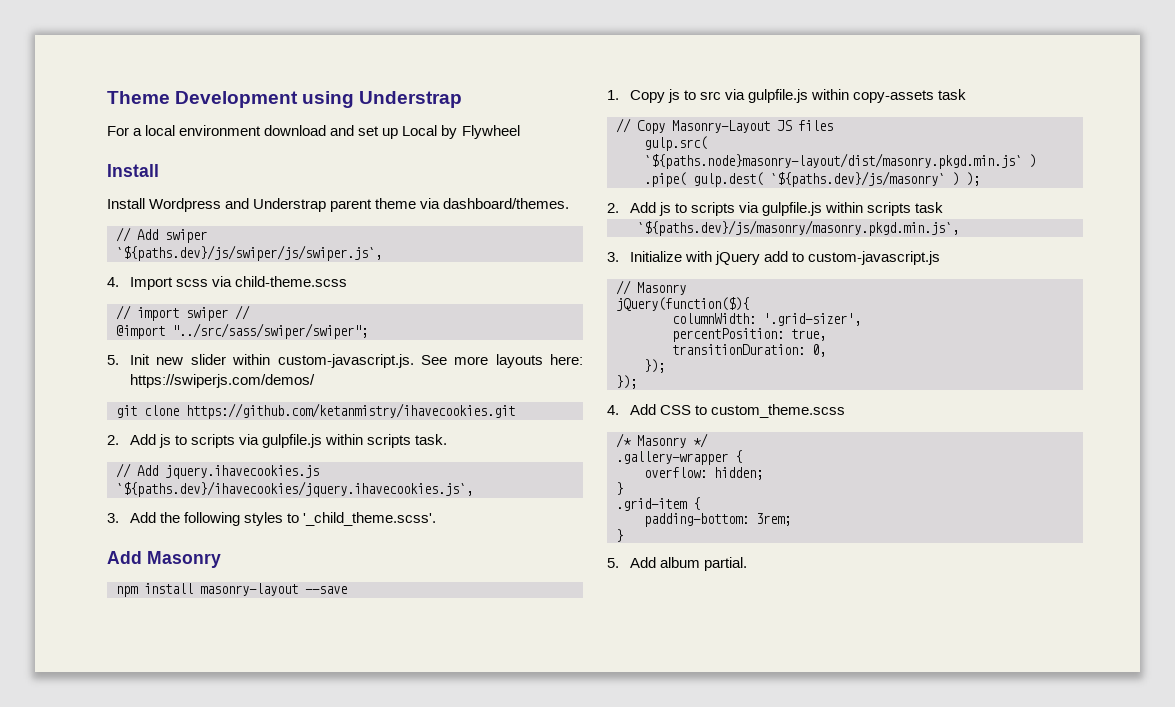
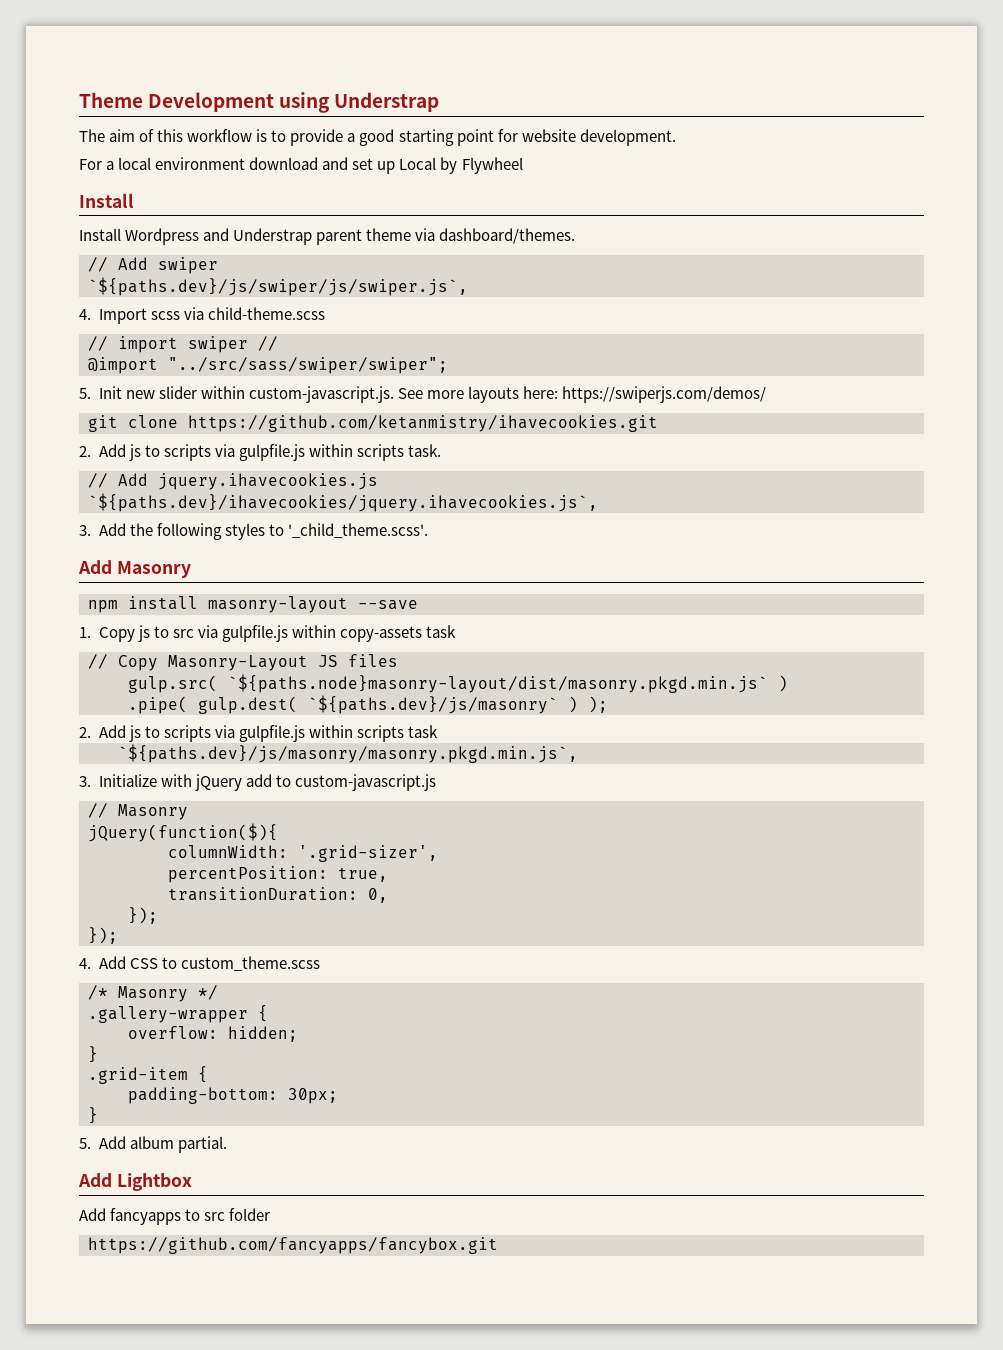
+ The aim of this workflow is to provide a good starting point for website development.
- padding-bottom: 3rem;
+ padding-bottom: 30px;
+ Add Lightbox
+ Add fancyapps to src folder
+ https://github.com/fancyapps/fancybox.git

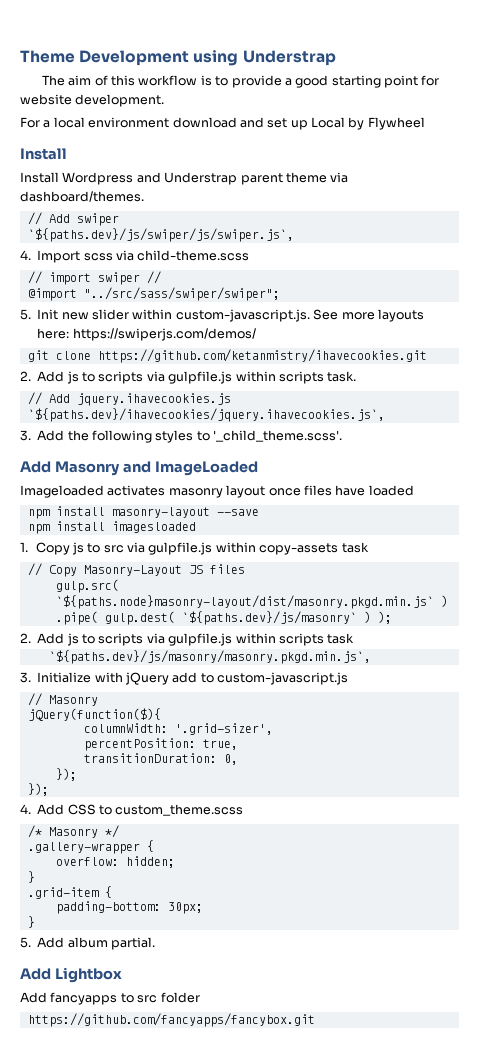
- Add Masonry
+ Add Masonry and ImageLoaded
+ Imageloaded activates masonry layout once files have loaded
+ npm install imagesloaded

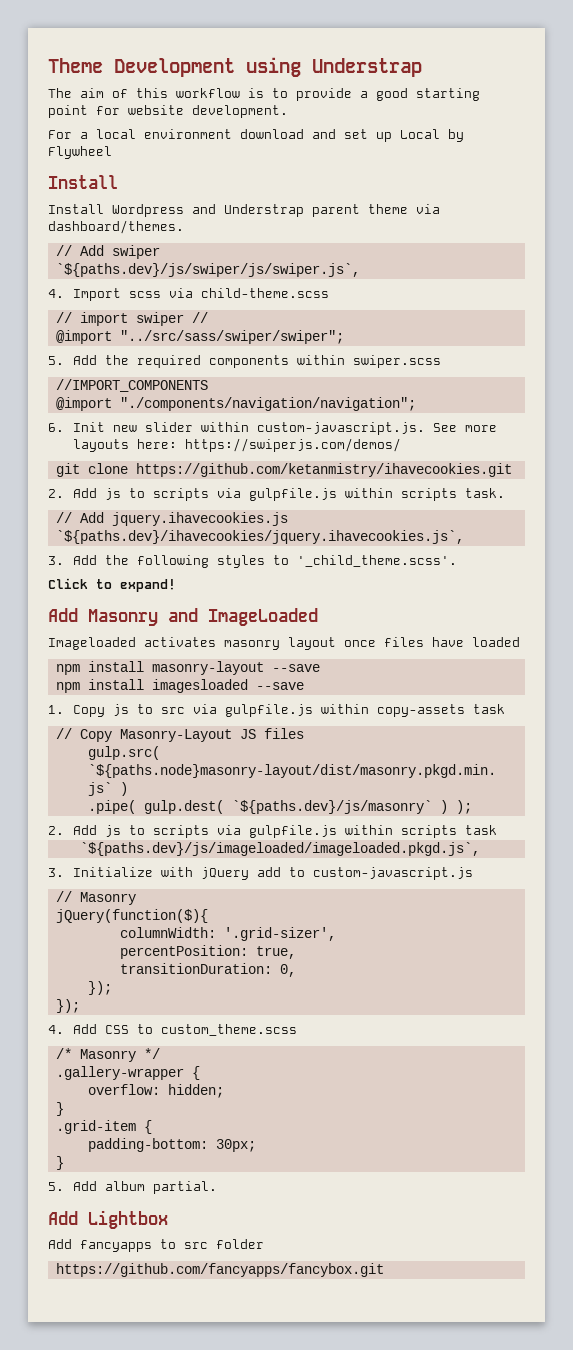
- 5. Init new slider within custom-javascript.js. See more layouts here: https://swiperjs.com/demos/
+ 5. Add the required components within swiper.scss
+ //IMPORT_COMPONENTS
+ @import "./components/navigation/navigation";
+ 6. Init new slider within custom-javascript.js. See more layouts here: https://swiperjs.com/demos/
+ Click to expand!
- npm install imagesloaded
+ npm install imagesloaded --save
- `${paths.dev}/js/masonry/masonry.pkgd.min.js`,
+ `${paths.dev}/js/imageloaded/imageloaded.pkgd.js`,

